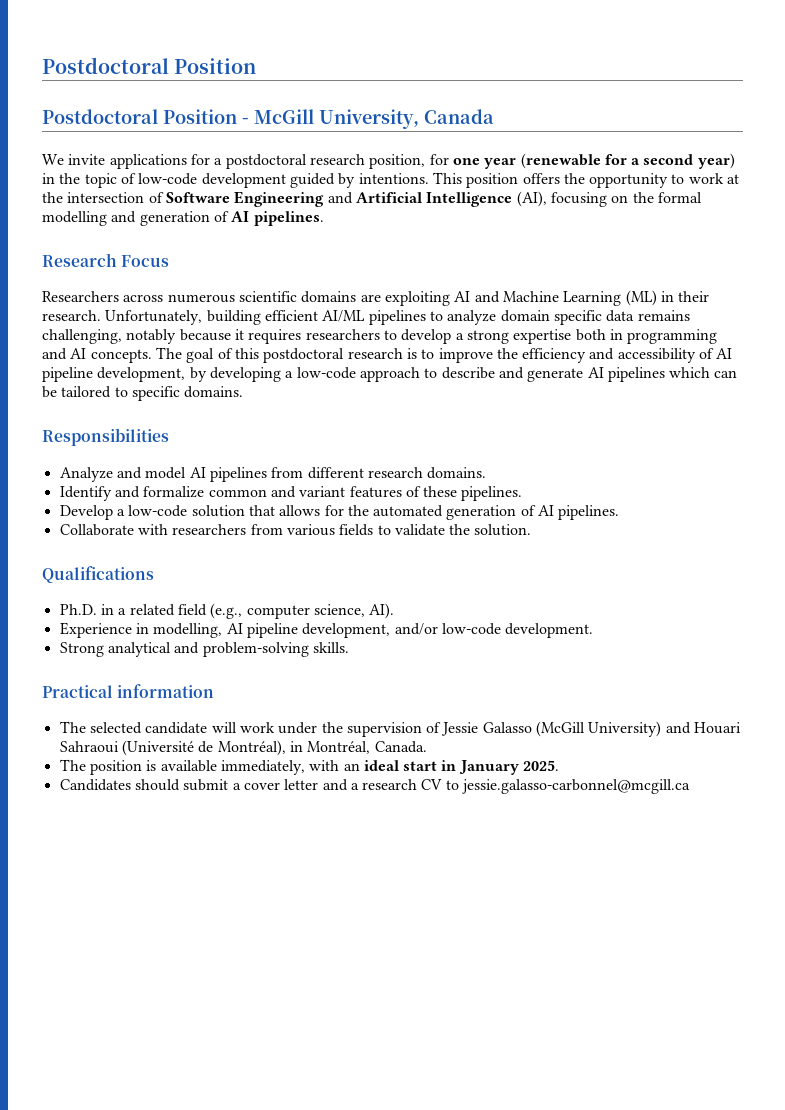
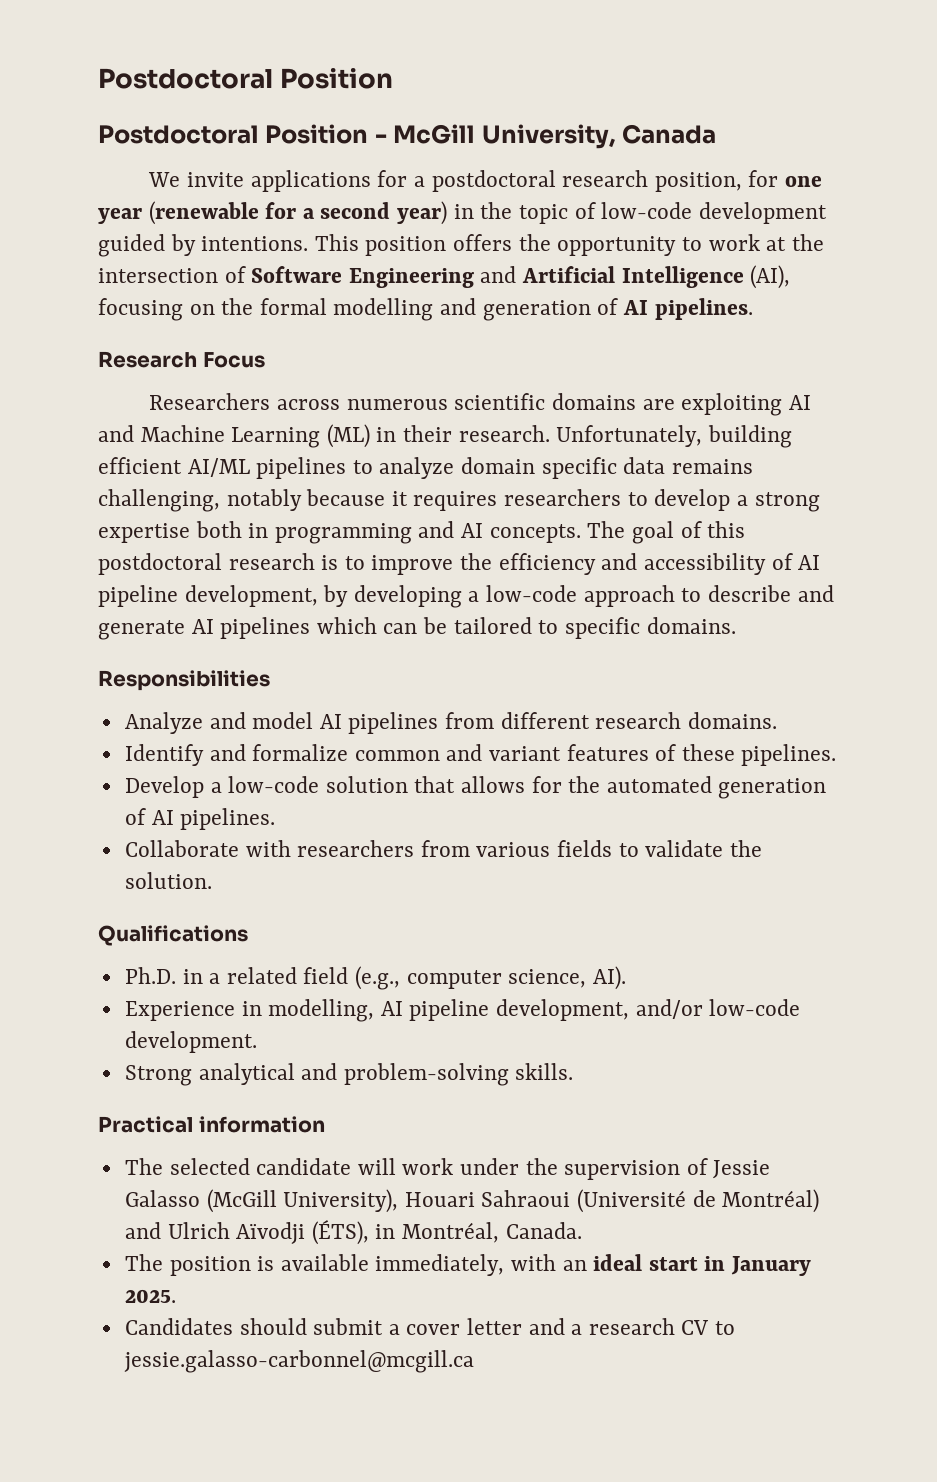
- The selected candidate will work under the supervision of Jessie Galasso (McGill University) and Houari Sahraoui (Université de Montréal), in Montréal, Canada.
+ The selected candidate will work under the supervision of Jessie Galasso (McGill University), Houari Sahraoui (Université de Montréal) and Ulrich Aïvodji (ÉTS), in Montréal, Canada.

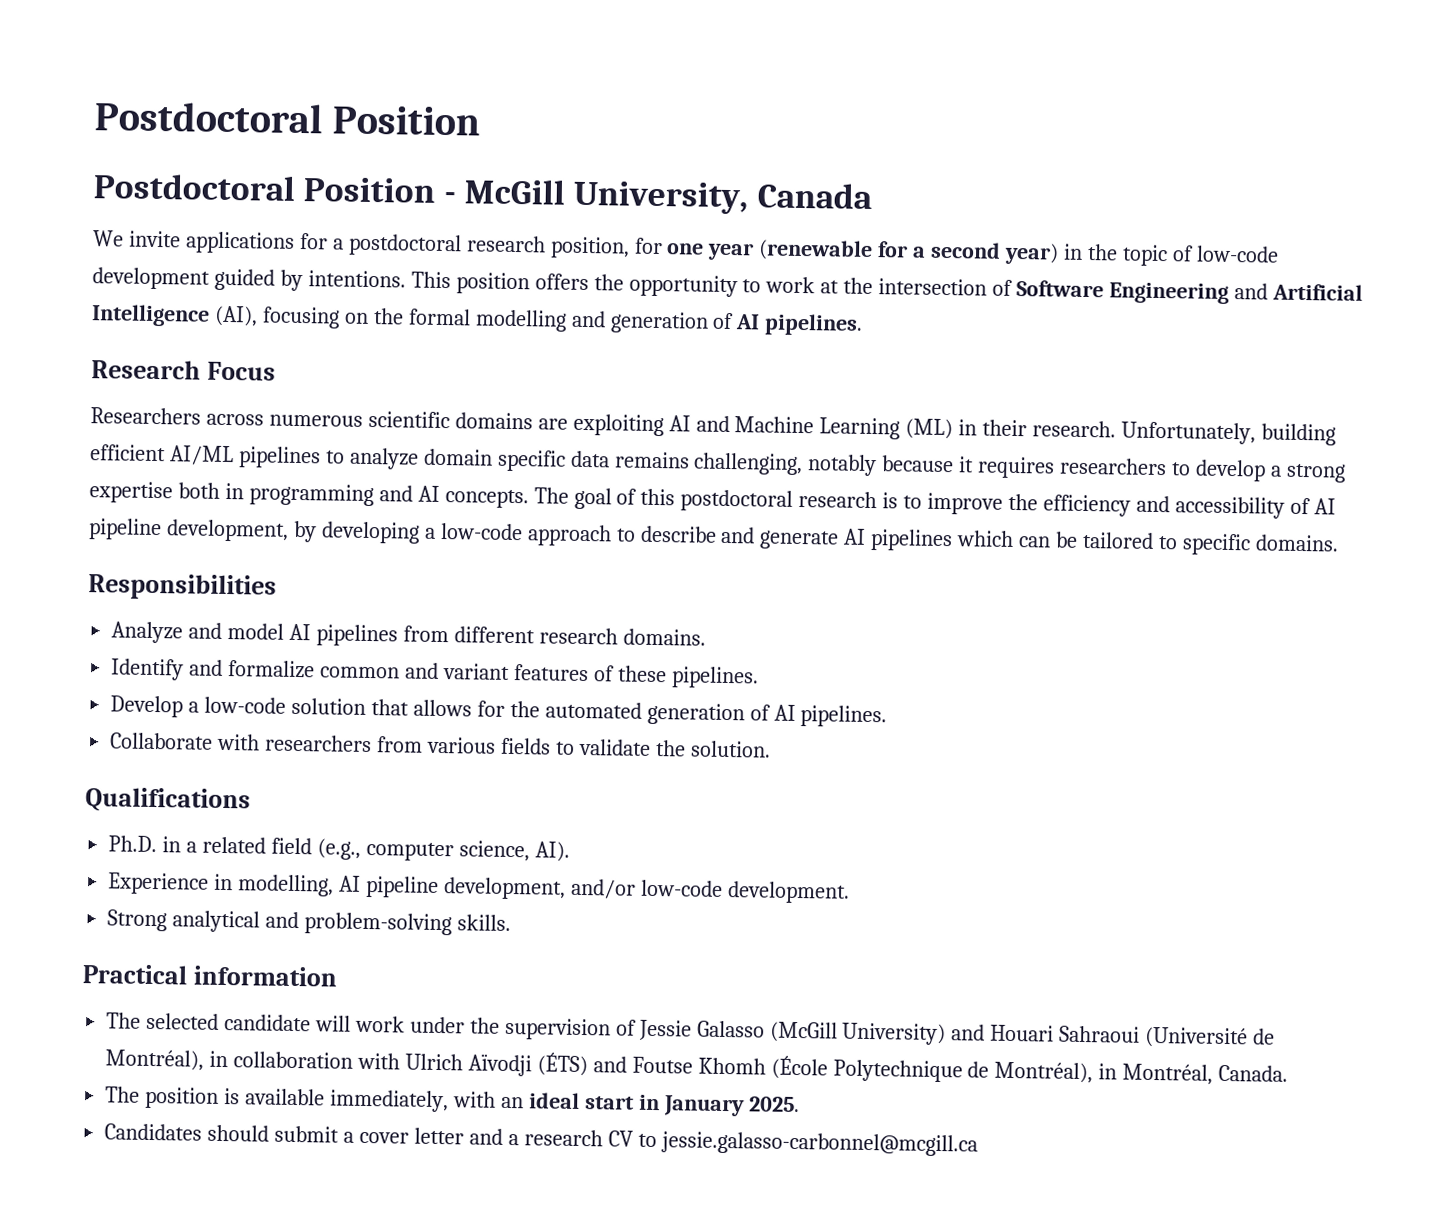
- The selected candidate will work under the supervision of Jessie Galasso (McGill University), Houari Sahraoui (Université de Montréal) and Ulrich Aïvodji (ÉTS), in Montréal, Canada.
+ The selected candidate will work under the supervision of Jessie Galasso (McGill University) and Houari Sahraoui (Université de Montréal), in collaboration with Ulrich Aïvodji (ÉTS) and Foutse Khomh (École Polytechnique de Montréal), in Montréal, Canada.

